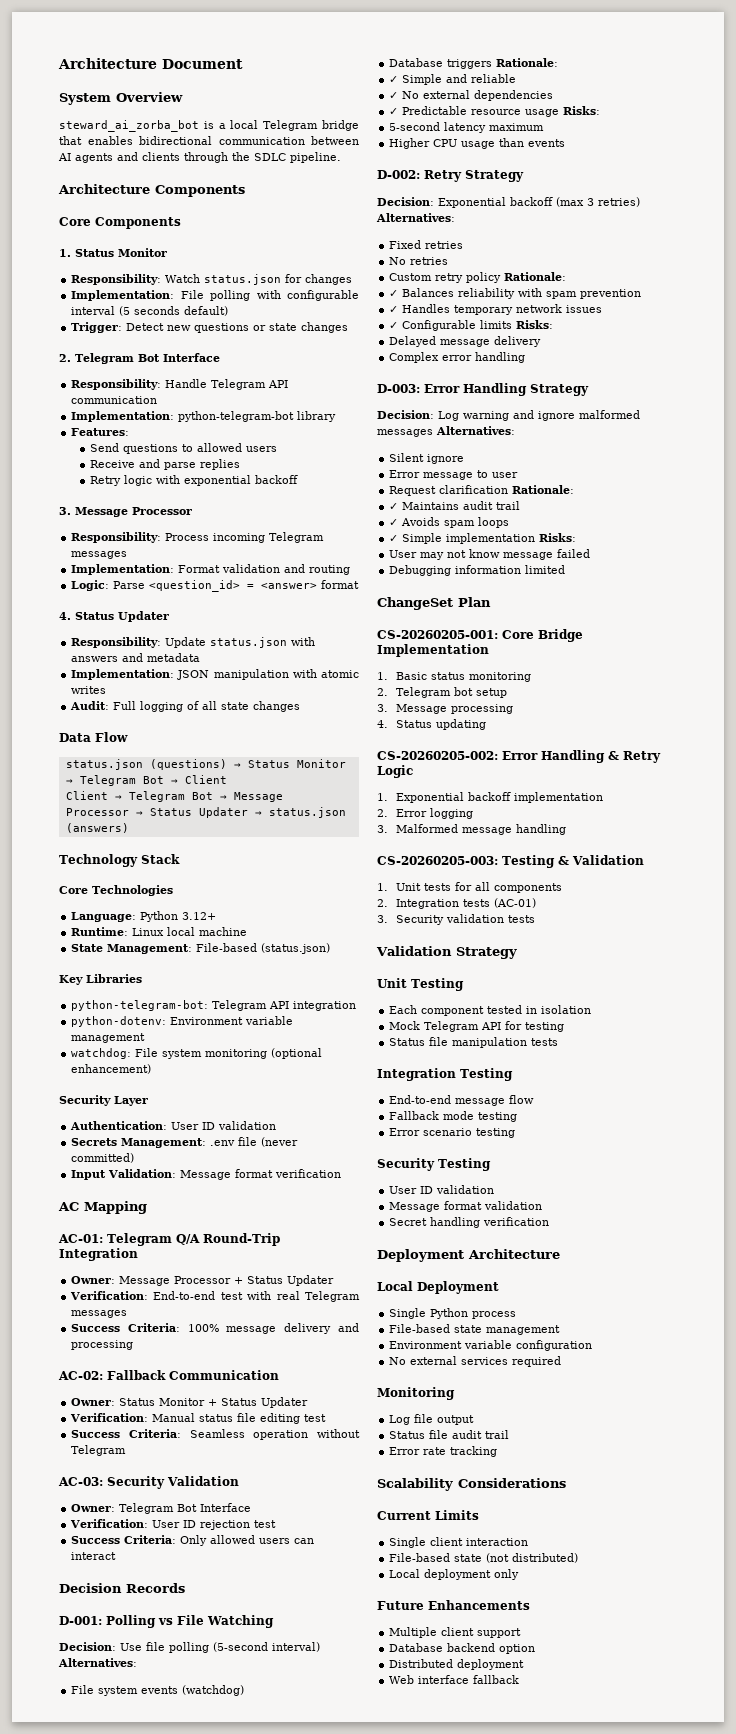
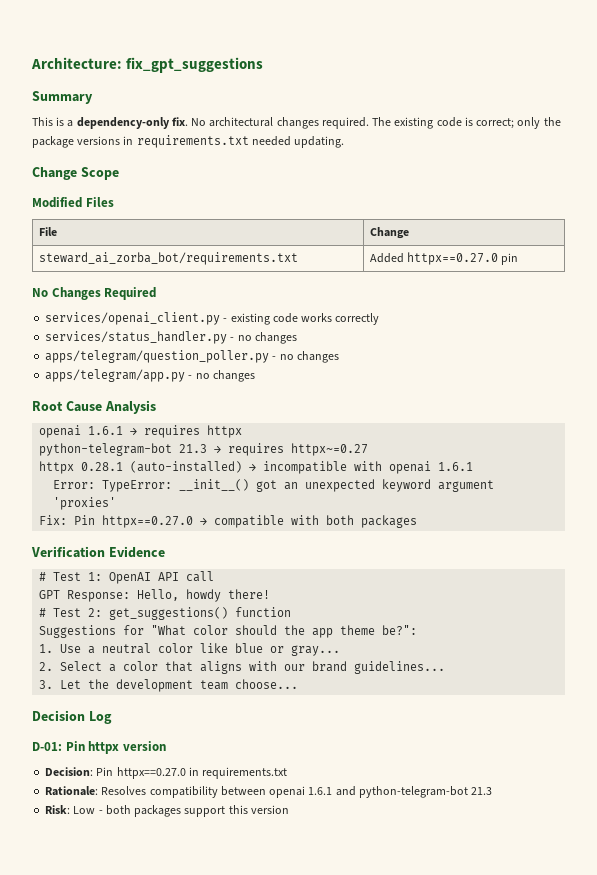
- Architecture Document
- System Overview
- steward_ai_zorba_bot is a local Telegram bridge that enables bidirectional communication between AI agents and clients through the SDLC pipeline.
- Architecture Components
- Core Components
- 1. Status Monitor
- Responsibility: Watch status.json for changes
- Implementation: File polling with configurable interval (5 seconds default)
- Trigger: Detect new questions or state changes
- 2. Telegram Bot Interface
- Responsibility: Handle Telegram API communication
- Implementation: python-telegram-bot library
- Features:
- Send questions to allowed users
- Receive and parse replies
- Retry logic with exponential backoff
- 3. Message Processor
- Responsibility: Process incoming Telegram messages
- Implementation: Format validation and routing
- Logic: Parse <question_id> = <answer> format
- 4. Status Updater
- Responsibility: Update status.json with answers and metadata
- Implementation: JSON manipulation with atomic writes
- Audit: Full logging of all state changes
- Data Flow
- status.json (questions) → Status Monitor → Telegram Bot → Client
- Client → Telegram Bot → Message Processor → Status Updater → status.json (answers)
- Technology Stack
- Core Technologies
- Language: Python 3.12+
- Runtime: Linux local machine
- State Management: File-based (status.json)
- Key Libraries
- python-telegram-bot: Telegram API integration
- python-dotenv: Environment variable management
- watchdog: File system monitoring (optional enhancement)
- Security Layer
- Authentication: User ID validation
- Secrets Management: .env file (never committed)
- Input Validation: Message format verification
- AC Mapping
- AC-01: Telegram Q/A Round-Trip Integration
- Owner: Message Processor + Status Updater
- Verification: End-to-end test with real Telegram messages
- Success Criteria: 100% message delivery and processing
- AC-02: Fallback Communication
- Owner: Status Monitor + Status Updater
- Verification: Manual status file editing test
- Success Criteria: Seamless operation without Telegram
- AC-03: Security Validation
- Owner: Telegram Bot Interface
- Verification: User ID rejection test
- Success Criteria: Only allowed users can interact
- Decision Records
- D-001: Polling vs File Watching
- Decision: Use file polling (5-second interval) Alternatives:
- File system events (watchdog)
- Database triggers Rationale:
- ✓ Simple and reliable
- ✓ No external dependencies
- ✓ Predictable resource usage Risks:
- 5-second latency maximum
- Higher CPU usage than events
- D-002: Retry Strategy
- Decision: Exponential backoff (max 3 retries) Alternatives:
- Fixed retries
- No retries
- Custom retry policy Rationale:
- ✓ Balances reliability with spam prevention
- ✓ Handles temporary network issues
- ✓ Configurable limits Risks:
- Delayed message delivery
- Complex error handling
- D-003: Error Handling Strategy
- Decision: Log warning and ignore malformed messages Alternatives:
- Silent ignore
- Error message to user
- Request clarification Rationale:
- ✓ Maintains audit trail
- ✓ Avoids spam loops
- ✓ Simple implementation Risks:
- User may not know message failed
- Debugging information limited
- ChangeSet Plan
- CS-20260205-001: Core Bridge Implementation
- 1. Basic status monitoring
- 2. Telegram bot setup
- 3. Message processing
- 4. Status updating
- CS-20260205-002: Error Handling & Retry Logic
- 1. Exponential backoff implementation
- 2. Error logging
- 3. Malformed message handling
- CS-20260205-003: Testing & Validation
- 1. Unit tests for all components
- 2. Integration tests (AC-01)
- 3. Security validation tests
- Validation Strategy
- Unit Testing
- Each component tested in isolation
- Mock Telegram API for testing
- Status file manipulation tests
- Integration Testing
- End-to-end message flow
- Fallback mode testing
- Error scenario testing
- Security Testing
- User ID validation
- Message format validation
- Secret handling verification
- Deployment Architecture
- Local Deployment
- Single Python process
- File-based state management
- Environment variable configuration
- No external services required
- Monitoring
- Log file output
- Status file audit trail
- Error rate tracking
- Scalability Considerations
- Current Limits
- Single client interaction
- File-based state (not distributed)
- Local deployment only
- Future Enhancements
- Multiple client support
- Database backend option
- Distributed deployment
- Web interface fallback
+ Architecture: fix_gpt_suggestions
+ Summary
+ This is a dependency-only fix. No architectural changes required. The existing code is correct; only the package versions in requirements.txt needed updating.
+ Change Scope
+ Modified Files
+ File | Change
+ steward_ai_zorba_bot/requirements.txt | Added httpx==0.27.0 pin
+ No Changes Required
+ services/openai_client.py - existing code works correctly
+ services/status_handler.py - no changes
+ apps/telegram/question_poller.py - no changes
+ apps/telegram/app.py - no changes
+ Root Cause Analysis
+ openai 1.6.1 → requires httpx
+ python-telegram-bot 21.3 → requires httpx~=0.27
+ httpx 0.28.1 (auto-installed) → incompatible with openai 1.6.1
+ Error: TypeError: __init__() got an unexpected keyword argument 'proxies'
+ Fix: Pin httpx==0.27.0 → compatible with both packages
+ Verification Evidence
+ # Test 1: OpenAI API call
+ GPT Response: Hello, howdy there!
+ # Test 2: get_suggestions() function
+ Suggestions for "What color should the app theme be?":
+ 1. Use a neutral color like blue or gray...
+ 2. Select a color that aligns with our brand guidelines...
+ 3. Let the development team choose...
+ Decision Log
+ D-01: Pin httpx version
+ Decision: Pin httpx==0.27.0 in requirements.txt
+ Rationale: Resolves compatibility between openai 1.6.1 and python-telegram-bot 21.3
+ Risk: Low - both packages support this version

